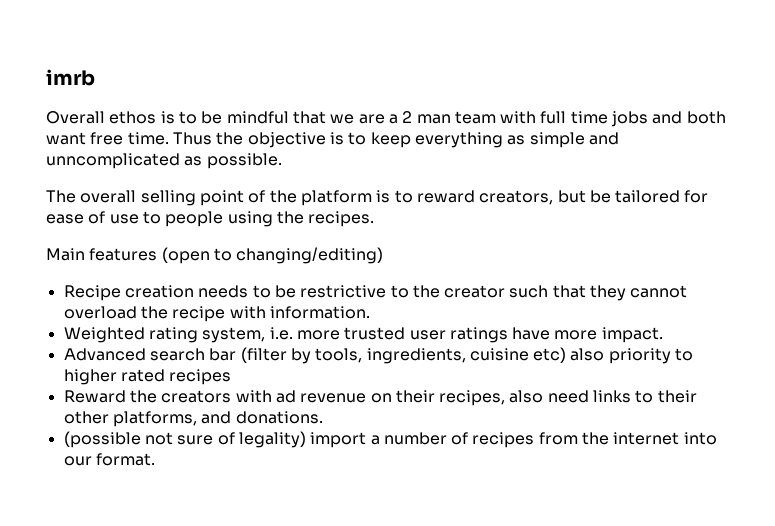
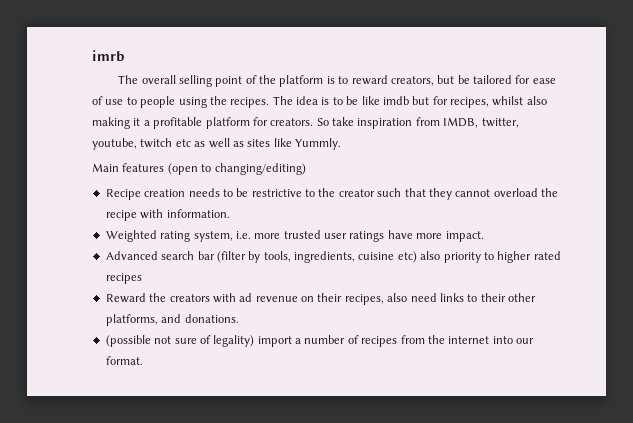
- Overall ethos is to be mindful that we are a 2 man team with full time jobs and both want free time. Thus the objective is to keep everything as simple and unncomplicated as possible.
+ The idea is to be like imdb but for recipes, whilst also making it a profitable platform for creators. So take inspiration from IMDB, twitter, youtube, twitch etc as well as sites like Yummly.

